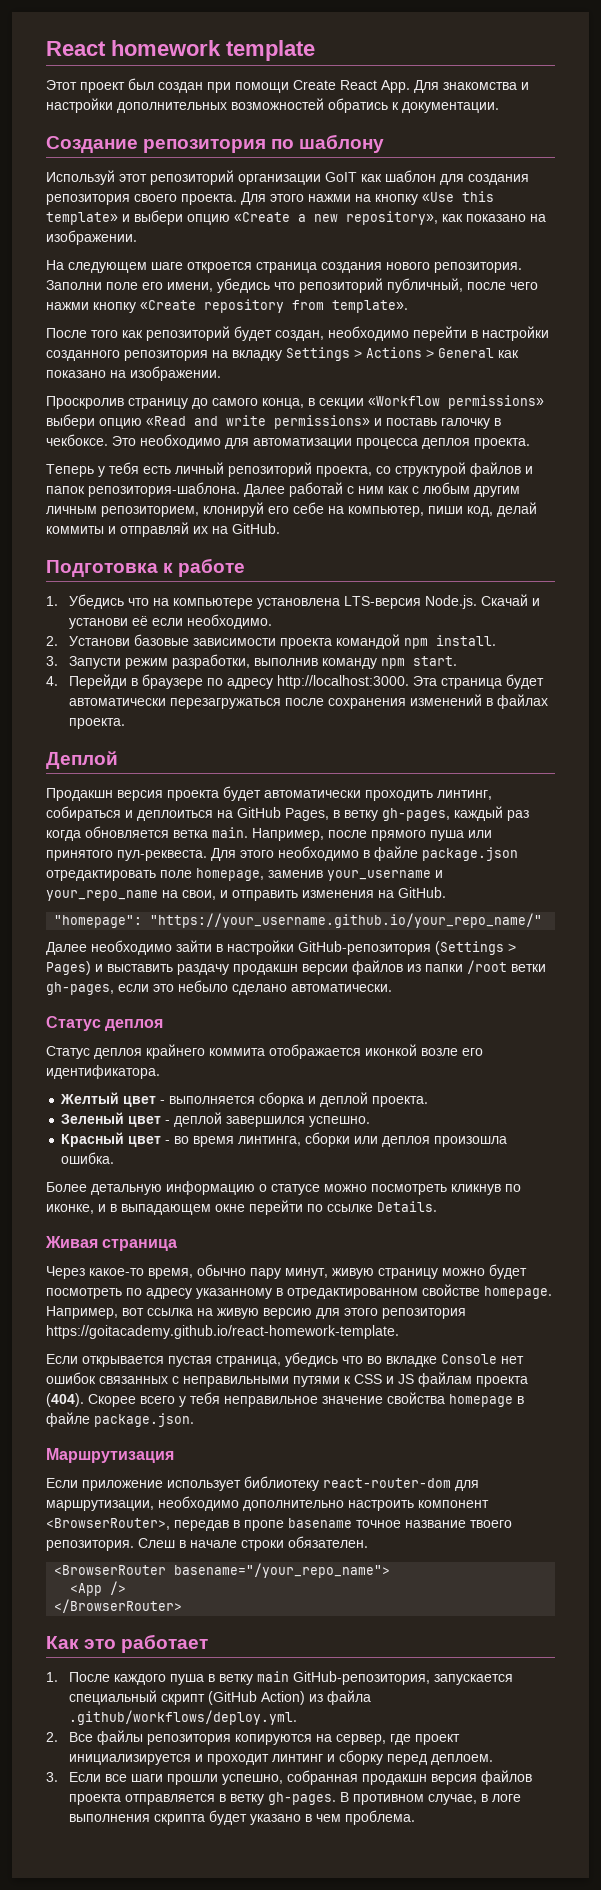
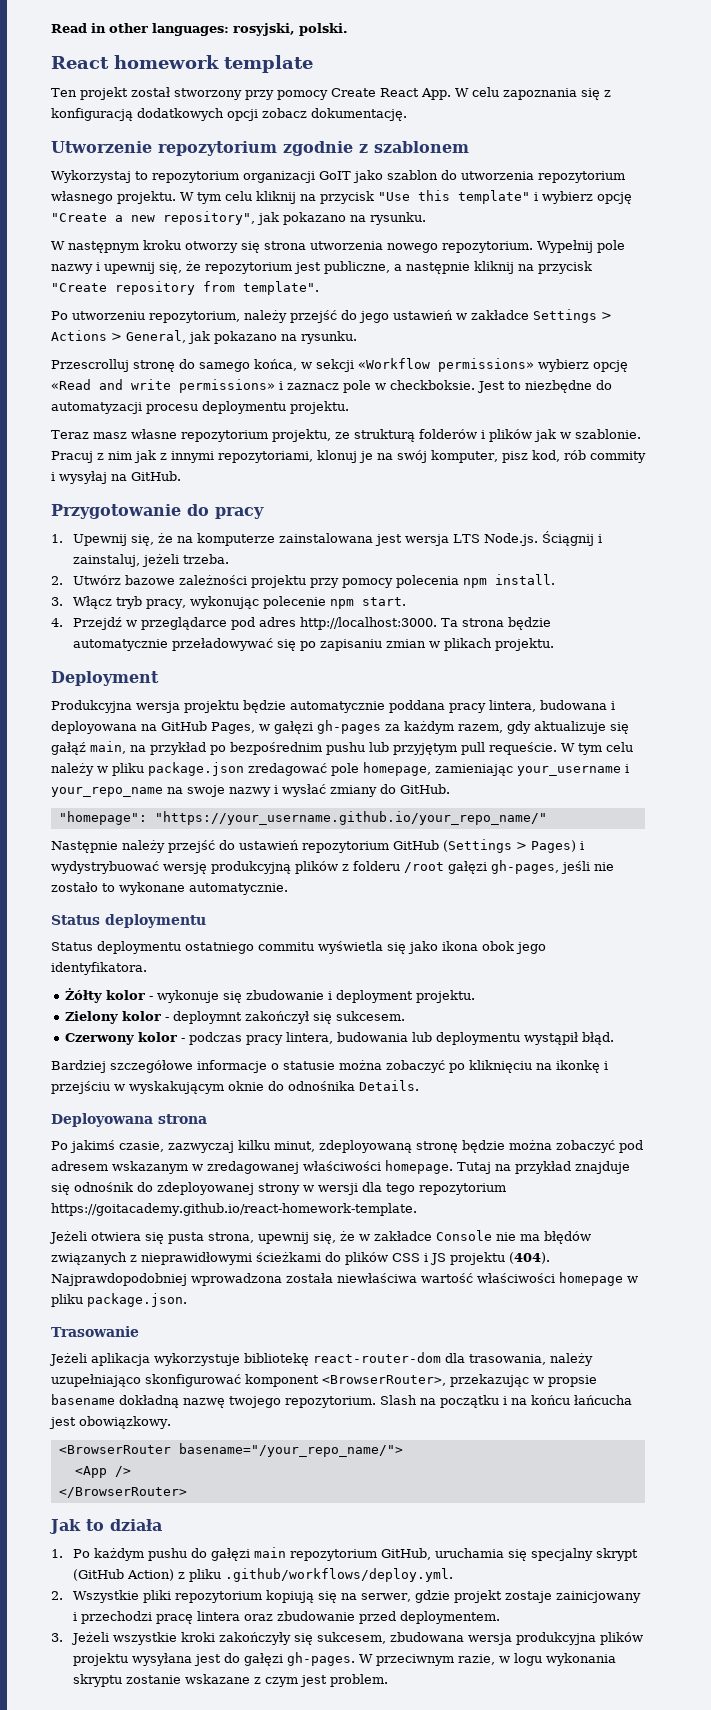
+ Read in other languages: rosyjski, polski.
  React homework template
- Этот проект был создан при помощи Create React App. Для знакомства и настройки дополнительных возможностей обратись к документации.
- Создание репозитория по шаблону
- Используй этот репозиторий организации GoIT как шаблон для создания репозитория своего проекта. Для этого нажми на кнопку «Use this template» и выбери опцию «Create a new repository», как показано на изображении.
- На следующем шаге откроется страница создания нового репозитория. Заполни поле его имени, убедись что репозиторий публичный, после чего нажми кнопку «Create repository from template».
- После того как репозиторий будет создан, необходимо перейти в настройки созданного репозитория на вкладку Settings > Actions > General как показано на изображении.
- Проскролив страницу до самого конца, в секции «Workflow permissions» выбери опцию «Read and write permissions» и поставь галочку в чекбоксе. Это необходимо для автоматизации процесса деплоя проекта.
- Теперь у тебя есть личный репозиторий проекта, со структурой файлов и папок репозитория-шаблона. Далее работай с ним как с любым другим личным репозиторием, клонируй его себе на компьютер, пиши код, делай коммиты и отправляй их на GitHub.
- Подготовка к работе
- 1. Убедись что на компьютере установлена LTS-версия Node.js. Скачай и установи её если необходимо.
- 2. Установи базовые зависимости проекта командой npm install.
- 3. Запусти режим разработки, выполнив команду npm start.
- 4. Перейди в браузере по адресу http://localhost:3000. Эта страница будет автоматически перезагружаться после сохранения изменений в файлах проекта.
- Деплой
- Продакшн версия проекта будет автоматически проходить линтинг, собираться и деплоиться на GitHub Pages, в ветку gh-pages, каждый раз когда обновляется ветка main. Например, после прямого пуша или принятого пул-реквеста. Для этого необходимо в файле package.json отредактировать поле homepage, заменив your_username и your_repo_name на свои, и отправить изменения на GitHub.
+ Ten projekt został stworzony przy pomocy Create React App. W celu zapoznania się z konfiguracją dodatkowych opcji zobacz dokumentację.
+ Utworzenie repozytorium zgodnie z szablonem
+ Wykorzystaj to repozytorium organizacji GoIT jako szablon do utworzenia repozytorium własnego projektu. W tym celu kliknij na przycisk "Use this template" i wybierz opcję "Create a new repository", jak pokazano na rysunku.
+ W następnym kroku otworzy się strona utworzenia nowego repozytorium. Wypełnij pole nazwy i upewnij się, że repozytorium jest publiczne, a następnie kliknij na przycisk "Create repository from template".
+ Po utworzeniu repozytorium, należy przejść do jego ustawień w zakładce Settings > Actions > General, jak pokazano na rysunku.
+ Przescrolluj stronę do samego końca, w sekcji «Workflow permissions» wybierz opcję «Read and write permissions» i zaznacz pole w checkboksie. Jest to niezbędne do automatyzacji procesu deploymentu projektu.
+ Teraz masz własne repozytorium projektu, ze strukturą folderów i plików jak w szablonie. Pracuj z nim jak z innymi repozytoriami, klonuj je na swój komputer, pisz kod, rób commity i wysyłaj na GitHub.
+ Przygotowanie do pracy
+ 1. Upewnij się, że na komputerze zainstalowana jest wersja LTS Node.js. Ściągnij i zainstaluj, jeżeli trzeba.
+ 2. Utwórz bazowe zależności projektu przy pomocy polecenia npm install.
+ 3. Włącz tryb pracy, wykonując polecenie npm start.
+ 4. Przejdź w przeglądarce pod adres http://localhost:3000. Ta strona będzie automatycznie przeładowywać się po zapisaniu zmian w plikach projektu.
+ Deployment
+ Produkcyjna wersja projektu będzie automatycznie poddana pracy lintera, budowana i deployowana na GitHub Pages, w gałęzi gh-pages za każdym razem, gdy aktualizuje się gałąź main, na przykład po bezpośrednim pushu lub przyjętym pull requeście. W tym celu należy w pliku package.json zredagować pole homepage, zamieniając your_username i your_repo_name na swoje nazwy i wysłać zmiany do GitHub.
  "homepage": "https://your_username.github.io/your_repo_name/"
- Далее необходимо зайти в настройки GitHub-репозитория (Settings > Pages) и выставить раздачу продакшн версии файлов из папки /root ветки gh-pages, если это небыло сделано автоматически.
- Статус деплоя
- Статус деплоя крайнего коммита отображается иконкой возле его идентификатора.
- Желтый цвет - выполняется сборка и деплой проекта.
- Зеленый цвет - деплой завершился успешно.
- Красный цвет - во время линтинга, сборки или деплоя произошла ошибка.
- Более детальную информацию о статусе можно посмотреть кликнув по иконке, и в выпадающем окне перейти по ссылке Details.
- Живая страница
- Через какое-то время, обычно пару минут, живую страницу можно будет посмотреть по адресу указанному в отредактированном свойстве homepage. Например, вот ссылка на живую версию для этого репозитория https://goitacademy.github.io/react-homework-template.
- Если открывается пустая страница, убедись что во вкладке Console нет ошибок связанных с неправильными путями к CSS и JS файлам проекта (404). Скорее всего у тебя неправильное значение свойства homepage в файле package.json.
- Маршрутизация
- Если приложение использует библиотеку react-router-dom для маршрутизации, необходимо дополнительно настроить компонент <BrowserRouter>, передав в пропе basename точное название твоего репозитория. Слеш в начале строки обязателен.
+ Następnie należy przejść do ustawień repozytorium GitHub (Settings > Pages) i wydystrybuować wersję produkcyjną plików z folderu /root gałęzi gh-pages, jeśli nie zostało to wykonane automatycznie.
+ Status deploymentu
+ Status deploymentu ostatniego commitu wyświetla się jako ikona obok jego identyfikatora.
+ Żółty kolor - wykonuje się zbudowanie i deployment projektu.
+ Zielony kolor - deploymnt zakończył się sukcesem.
+ Czerwony kolor - podczas pracy lintera, budowania lub deploymentu wystąpił błąd.
+ Bardziej szczegółowe informacje o statusie można zobaczyć po kliknięciu na ikonkę i przejściu w wyskakującym oknie do odnośnika Details.
+ Deployowana strona
+ Po jakimś czasie, zazwyczaj kilku minut, zdeployowaną stronę będzie można zobaczyć pod adresem wskazanym w zredagowanej właściwości homepage. Tutaj na przykład znajduje się odnośnik do zdeployowanej strony w wersji dla tego repozytorium https://goitacademy.github.io/react-homework-template.
+ Jeżeli otwiera się pusta strona, upewnij się, że w zakładce Console nie ma błędów związanych z nieprawidłowymi ścieżkami do plików CSS i JS projektu (404). Najprawdopodobniej wprowadzona została niewłaściwa wartość właściwości homepage w pliku package.json.
+ Trasowanie
+ Jeżeli aplikacja wykorzystuje bibliotekę react-router-dom dla trasowania, należy uzupełniająco skonfigurować komponent <BrowserRouter>, przekazując w propsie basename dokładną nazwę twojego repozytorium. Slash na początku i na końcu łańcucha jest obowiązkowy.
- <BrowserRouter basename="/your_repo_name">
+ <BrowserRouter basename="/your_repo_name/">
- Как это работает
- 1. После каждого пуша в ветку main GitHub-репозитория, запускается специальный скрипт (GitHub Action) из файла .github/workflows/deploy.yml.
- 2. Все файлы репозитория копируются на сервер, где проект инициализируется и проходит линтинг и сборку перед деплоем.
- 3. Если все шаги прошли успешно, собранная продакшн версия файлов проекта отправляется в ветку gh-pages. В противном случае, в логе выполнения скрипта будет указано в чем проблема.
+ Jak to działa
+ 1. Po każdym pushu do gałęzi main repozytorium GitHub, uruchamia się specjalny skrypt (GitHub Action) z pliku .github/workflows/deploy.yml.
+ 2. Wszystkie pliki repozytorium kopiują się na serwer, gdzie projekt zostaje zainicjowany i przechodzi pracę lintera oraz zbudowanie przed deploymentem.
+ 3. Jeżeli wszystkie kroki zakończyły się sukcesem, zbudowana wersja produkcyjna plików projektu wysyłana jest do gałęzi gh-pages. W przeciwnym razie, w logu wykonania skryptu zostanie wskazane z czym jest problem.

